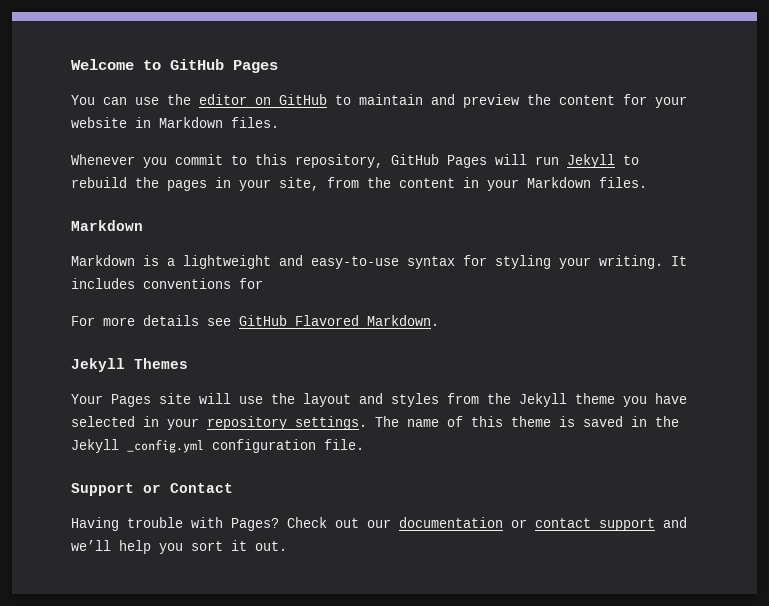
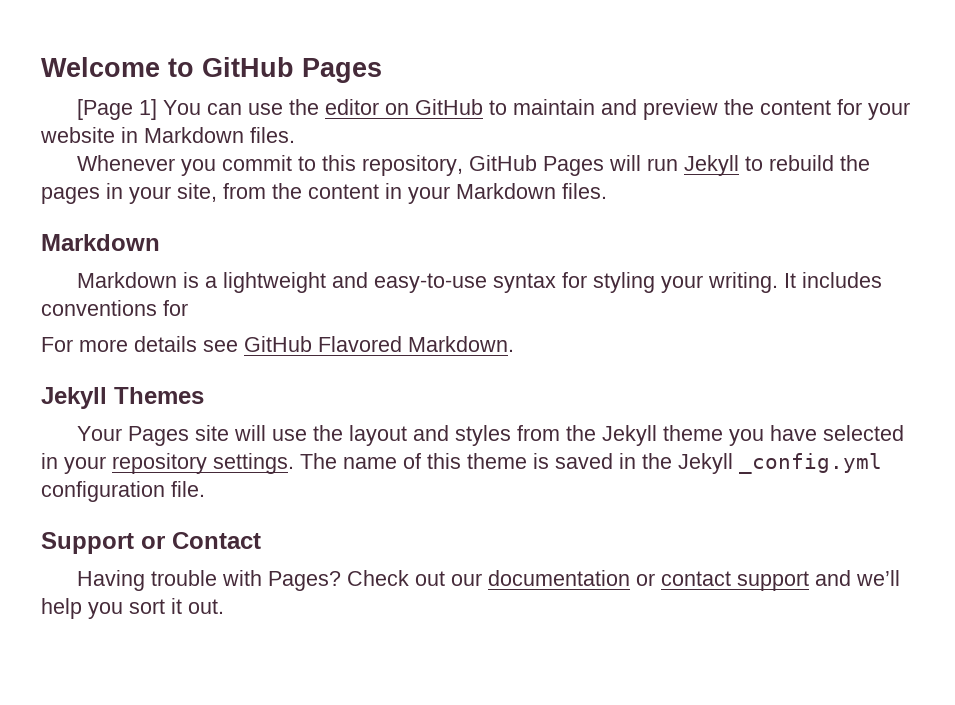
- You can use the editor on GitHub to maintain and preview the content for your website in Markdown files.
+ [Page 1] You can use the editor on GitHub to maintain and preview the content for your website in Markdown files.

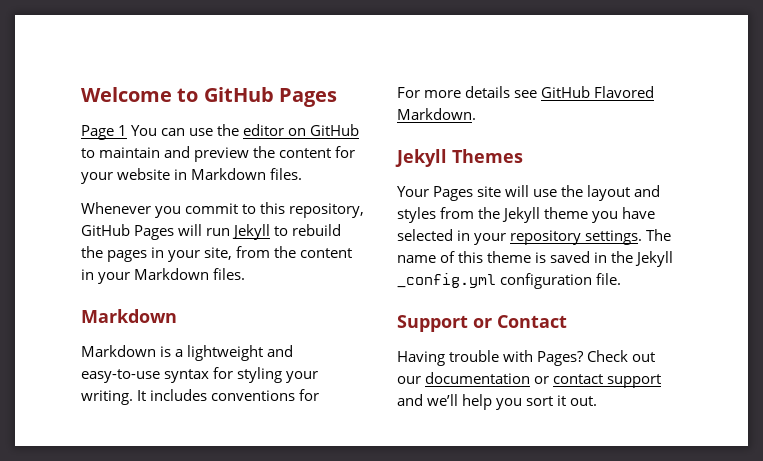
- [Page 1] You can use the editor on GitHub to maintain and preview the content for your website in Markdown files.
+ Page 1 You can use the editor on GitHub to maintain and preview the content for your website in Markdown files.

